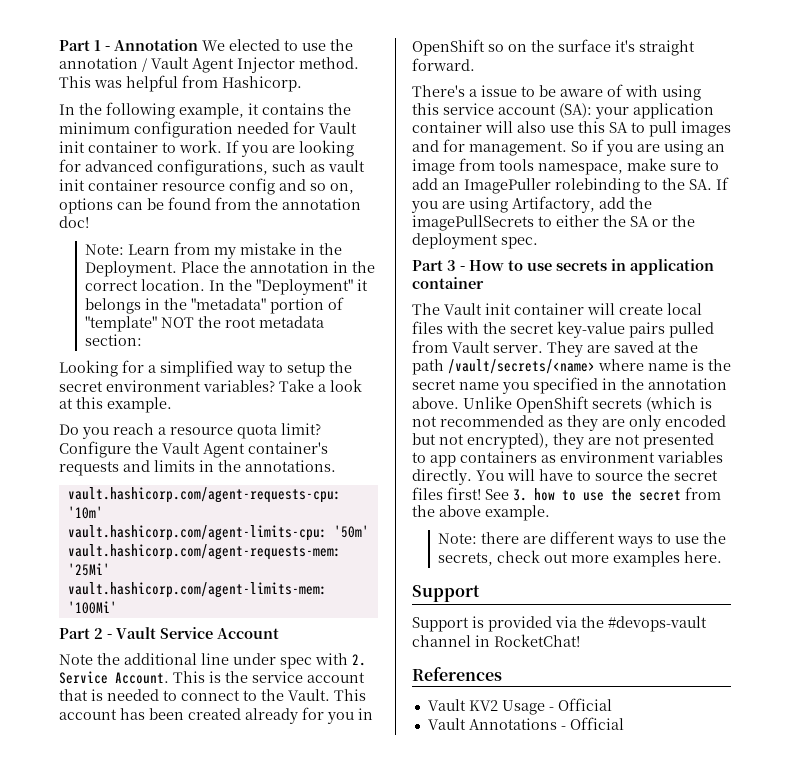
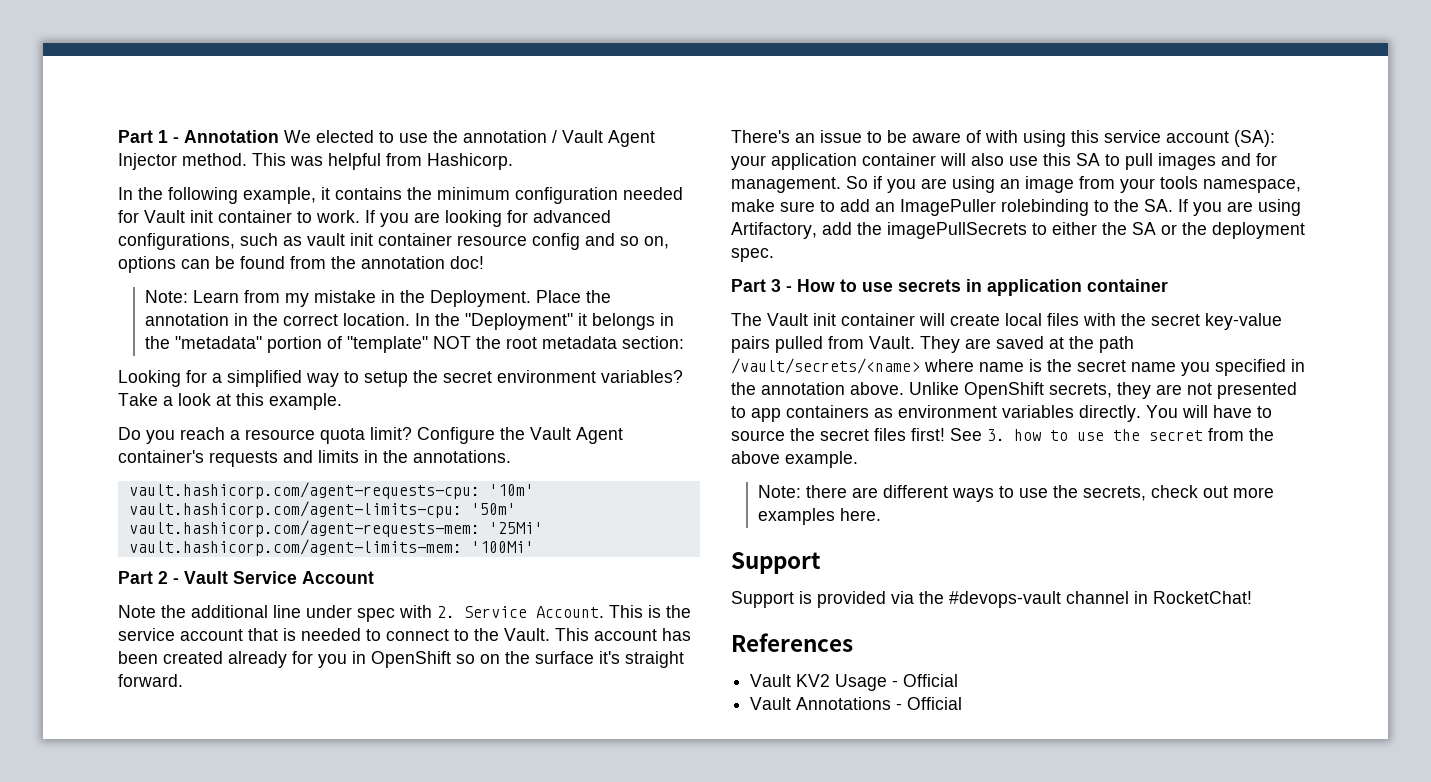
- There's a issue to be aware of with using this service account (SA): your application container will also use this SA to pull images and for management.
+ There's an issue to be aware of with using this service account (SA): your application container will also use this SA to pull images and for management.
- So if you are using an image from tools namespace, make sure to add an ImagePuller rolebinding to the SA. If you are using Artifactory, add the imagePullSecrets to either the SA or the deployment spec.
+ So if you are using an image from your tools namespace, make sure to add an ImagePuller rolebinding to the SA. If you are using Artifactory, add the imagePullSecrets to either the SA or the deployment spec.
- The Vault init container will create local files with the secret key-value pairs pulled from Vault server.
+ The Vault init container will create local files with the secret key-value pairs pulled from Vault.
- Unlike OpenShift secrets (which is not recommended as they are only encoded but not encrypted), they are not presented to app containers as environment variables directly.
+ Unlike OpenShift secrets, they are not presented to app containers as environment variables directly.

